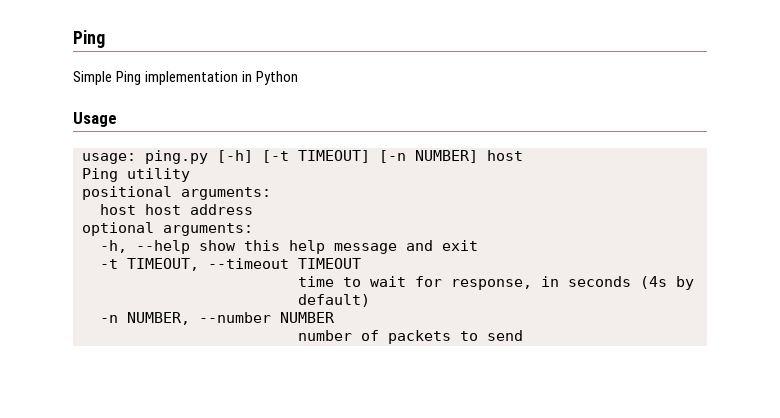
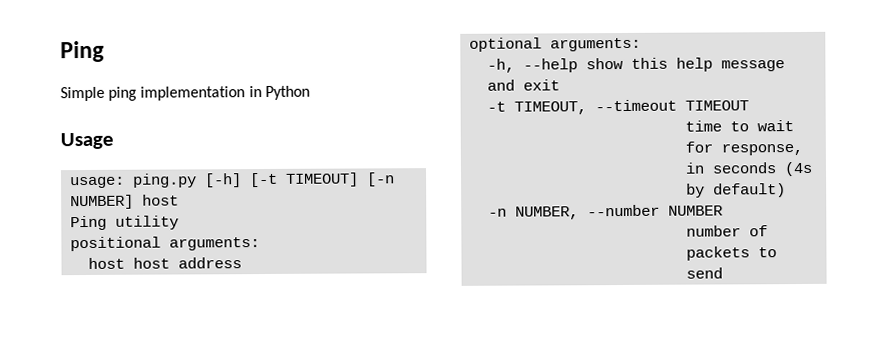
- Simple Ping implementation in Python
+ Simple ping implementation in Python

